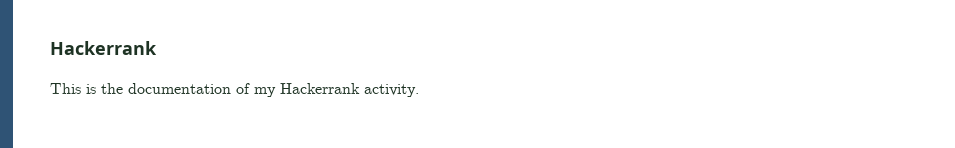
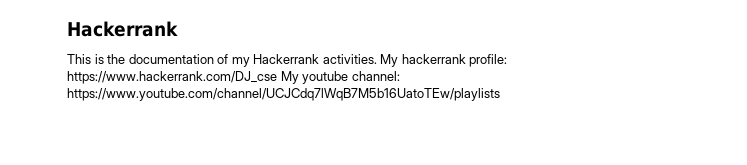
- This is the documentation of my Hackerrank activity.
+ This is the documentation of my Hackerrank activities. My hackerrank profile: https://www.hackerrank.com/DJ_cse My youtube channel: https://www.youtube.com/channel/UCJCdq7lWqB7M5b16UatoTEw/playlists

